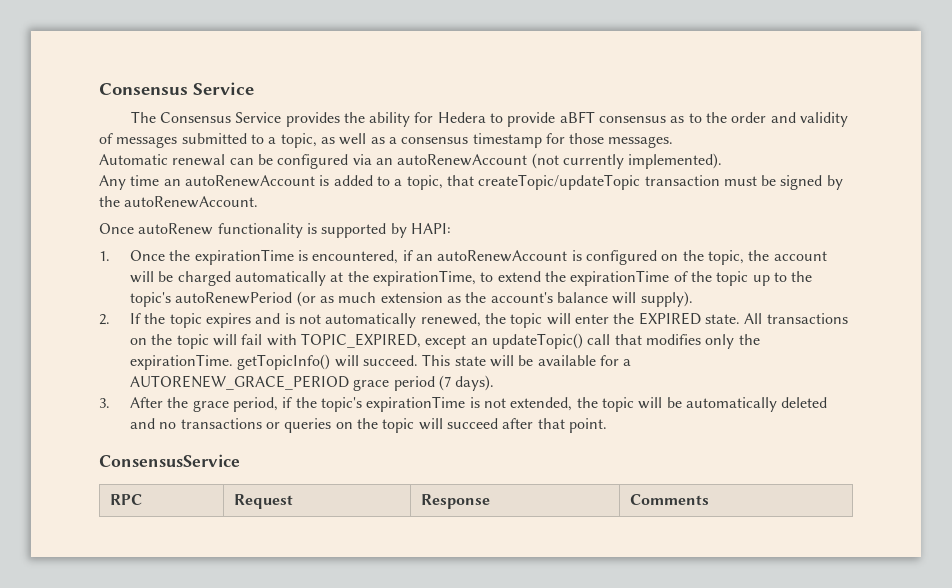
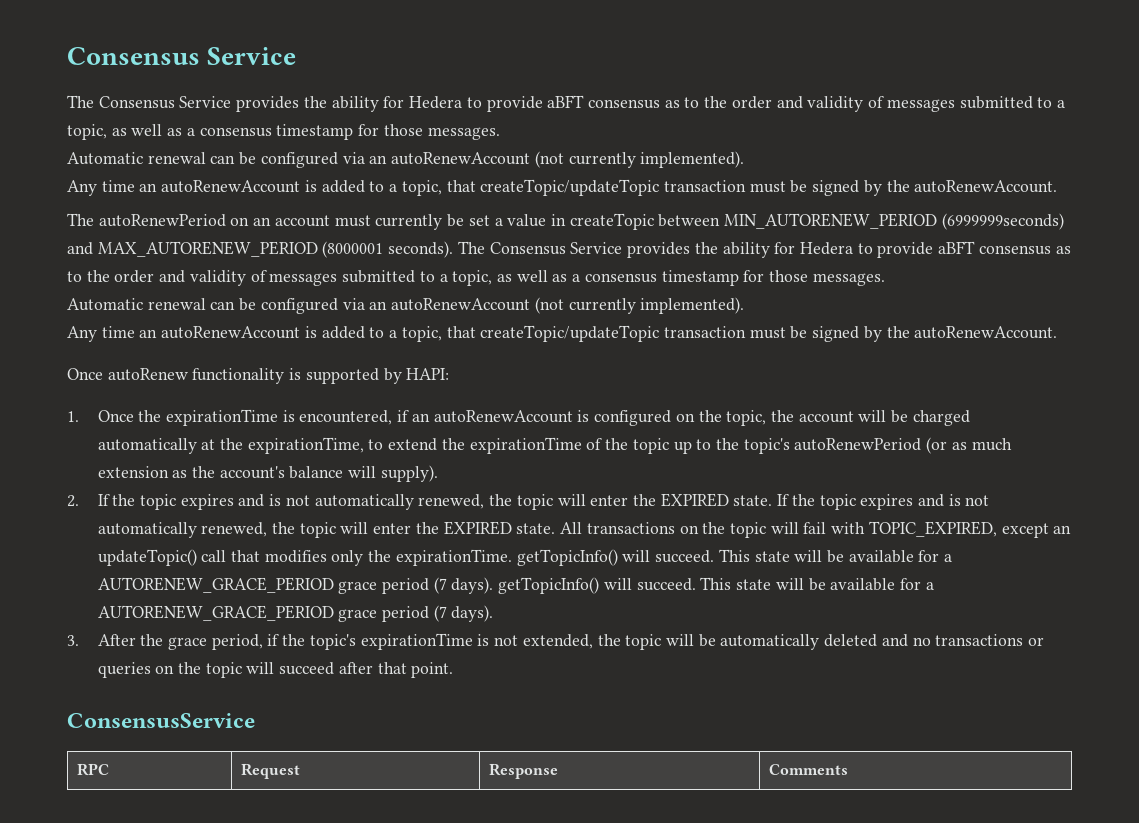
+ The autoRenewPeriod on an account must currently be set a value in createTopic between MIN_AUTORENEW_PERIOD (6999999seconds) and MAX_AUTORENEW_PERIOD (8000001 seconds). The Consensus Service provides the ability for Hedera to provide aBFT consensus as to the order and validity of messages submitted to a topic, as well as a consensus timestamp for those messages.
+ Automatic renewal can be configured via an autoRenewAccount (not currently implemented).
+ Any time an autoRenewAccount is added to a topic, that createTopic/updateTopic transaction must be signed by the autoRenewAccount.
- 2. If the topic expires and is not automatically renewed, the topic will enter the EXPIRED state.
+ 2. If the topic expires and is not automatically renewed, the topic will enter the EXPIRED state. If the topic expires and is not automatically renewed, the topic will enter the EXPIRED state.
- This state will be available for a AUTORENEW_GRACE_PERIOD grace period (7 days).
+ This state will be available for a AUTORENEW_GRACE_PERIOD grace period (7 days). getTopicInfo() will succeed. This state will be available for a AUTORENEW_GRACE_PERIOD grace period (7 days).

